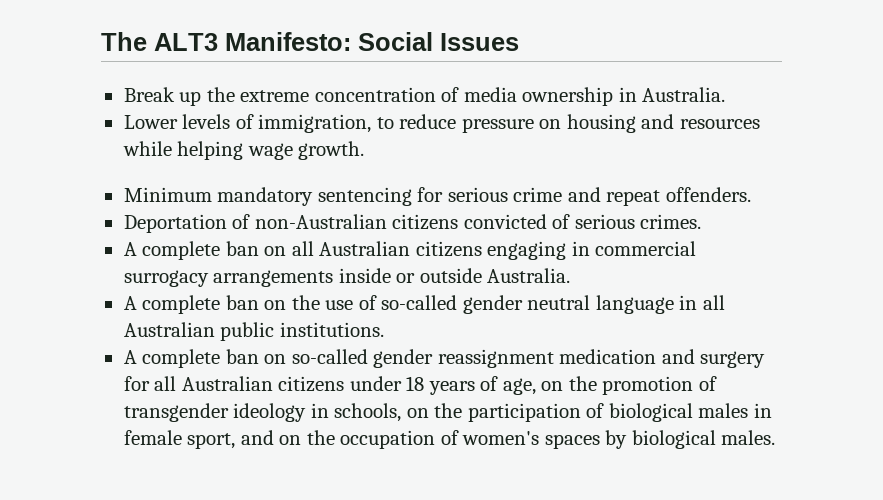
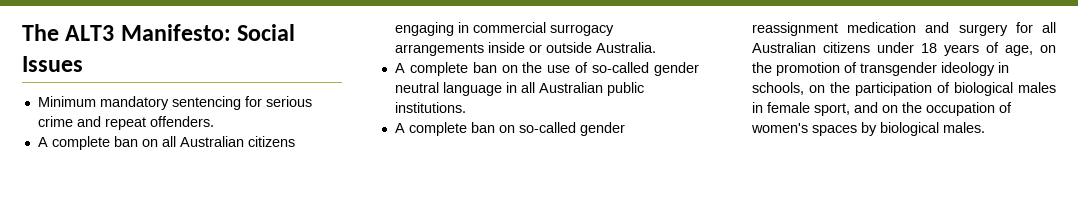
- Break up the extreme concentration of media ownership in Australia.
- Lower levels of immigration, to reduce pressure on housing and resources while helping wage growth.
- Deportation of non-Australian citizens convicted of serious crimes.

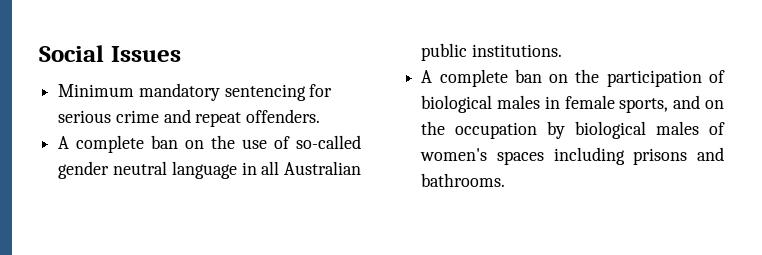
- The ALT3 Manifesto: Social Issues
+ Social Issues
- A complete ban on all Australian citizens engaging in commercial surrogacy arrangements inside or outside Australia.
- A complete ban on so-called gender reassignment medication and surgery for all Australian citizens under 18 years of age, on the promotion of transgender ideology in schools, on the participation of biological males in female sport, and on the occupation of women's spaces by biological males.
+ A complete ban on the participation of biological males in female sports, and on the occupation by biological males of women's spaces including prisons and bathrooms.

